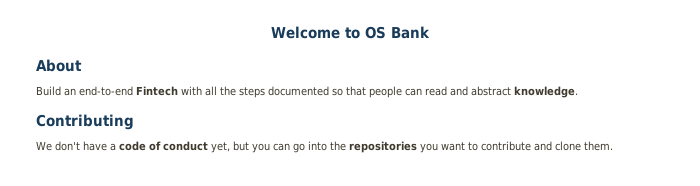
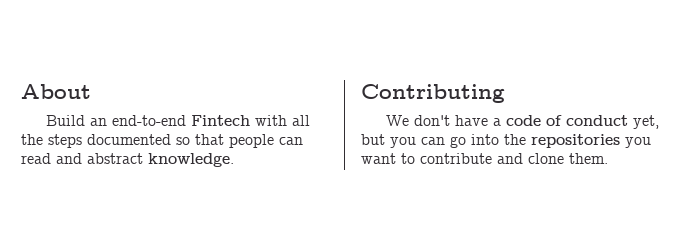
- Welcome to OS Bank

